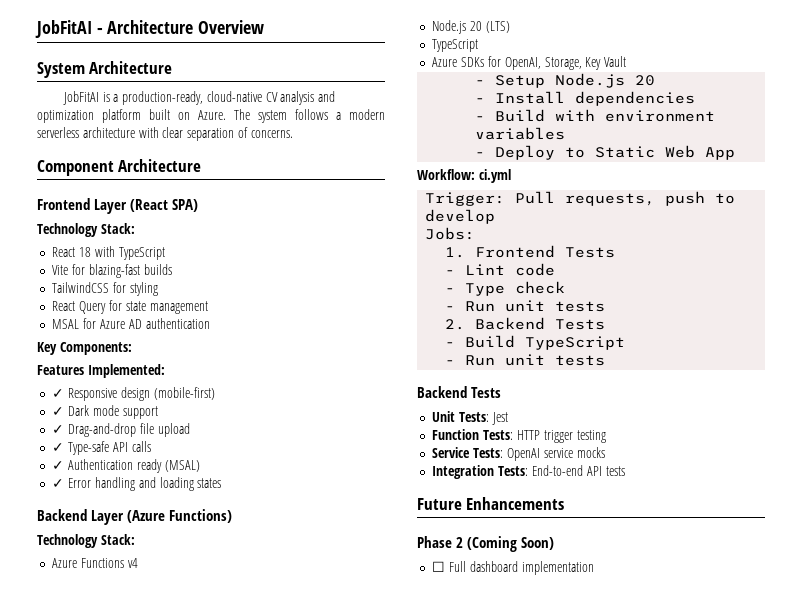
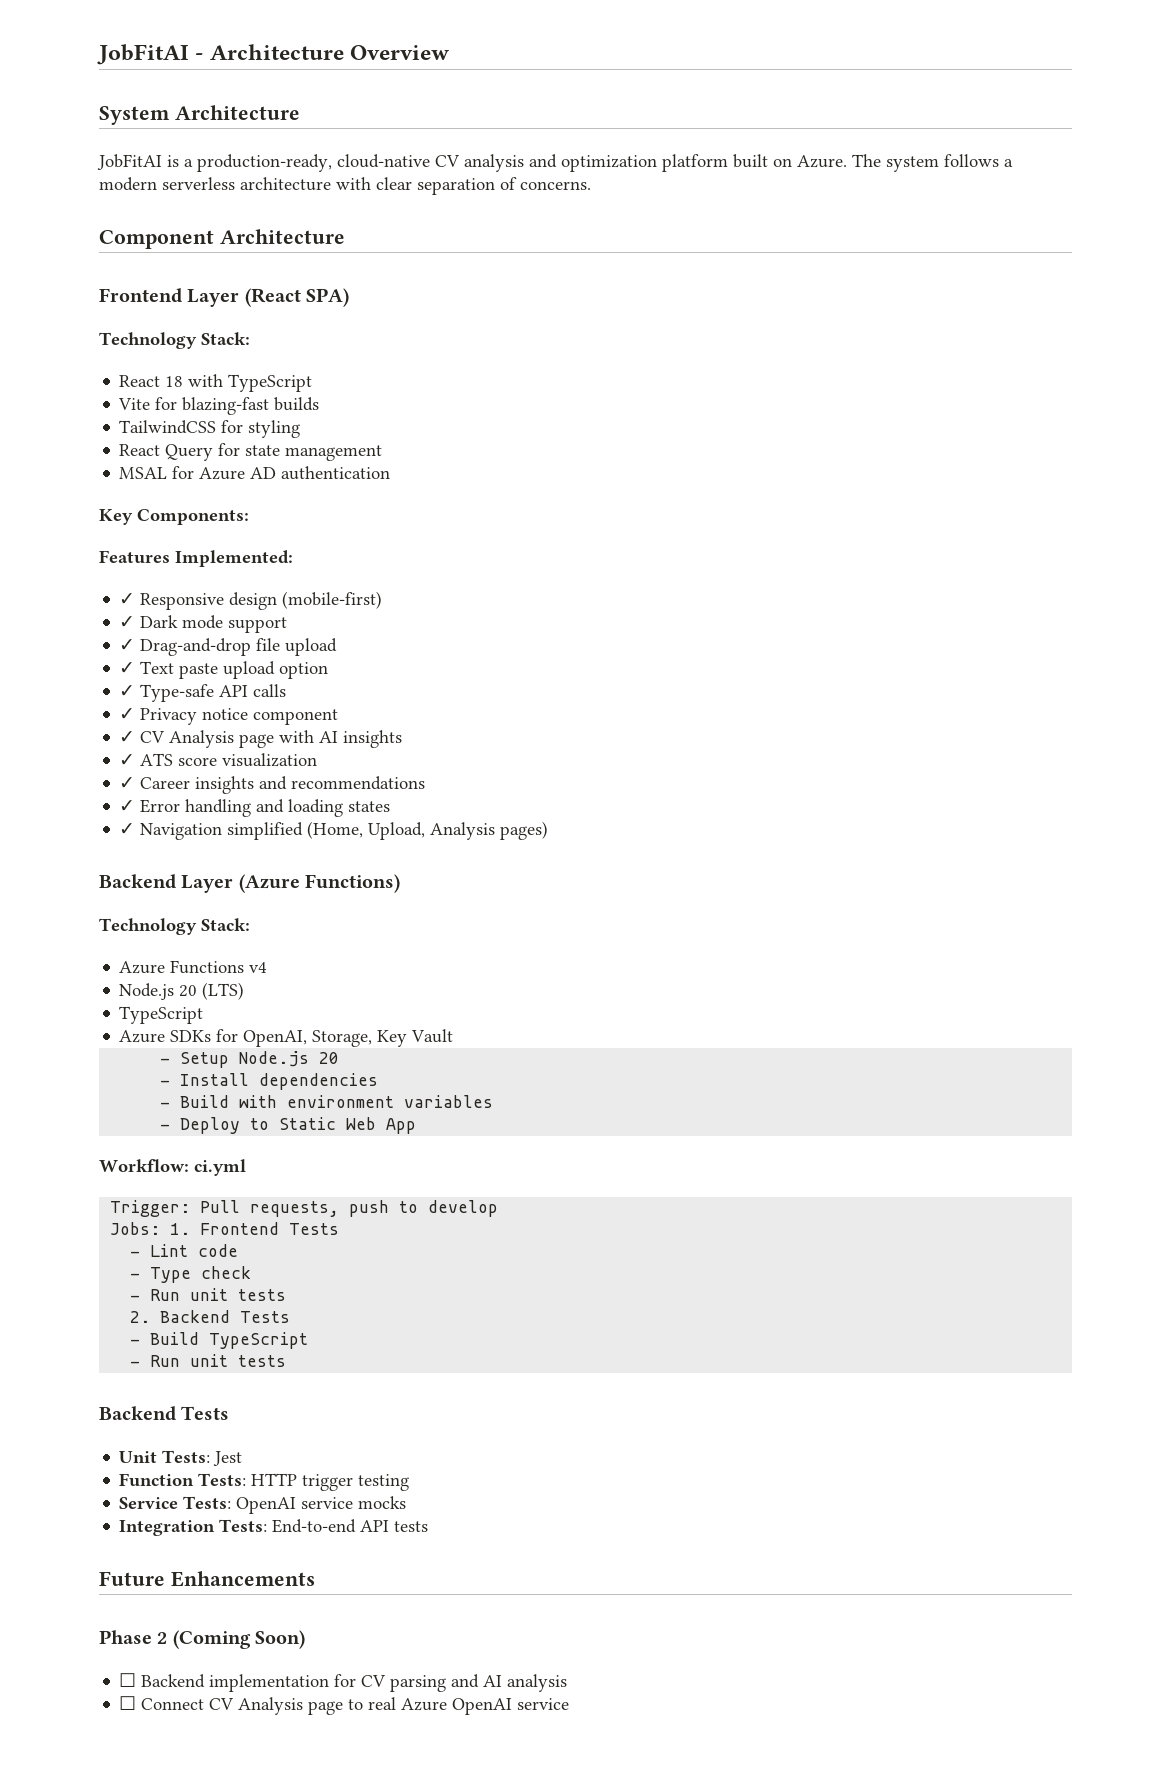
+ ✓ Text paste upload option
- ✓ Authentication ready (MSAL)
+ ✓ Privacy notice component
+ ✓ CV Analysis page with AI insights
+ ✓ ATS score visualization
+ ✓ Career insights and recommendations
+ ✓ Navigation simplified (Home, Upload, Analysis pages)
- Jobs:
- 1. Frontend Tests
+ Jobs: 1. Frontend Tests
- ☐ Full dashboard implementation
+ ☐ Backend implementation for CV parsing and AI analysis
+ ☐ Connect CV Analysis page to real Azure OpenAI service

